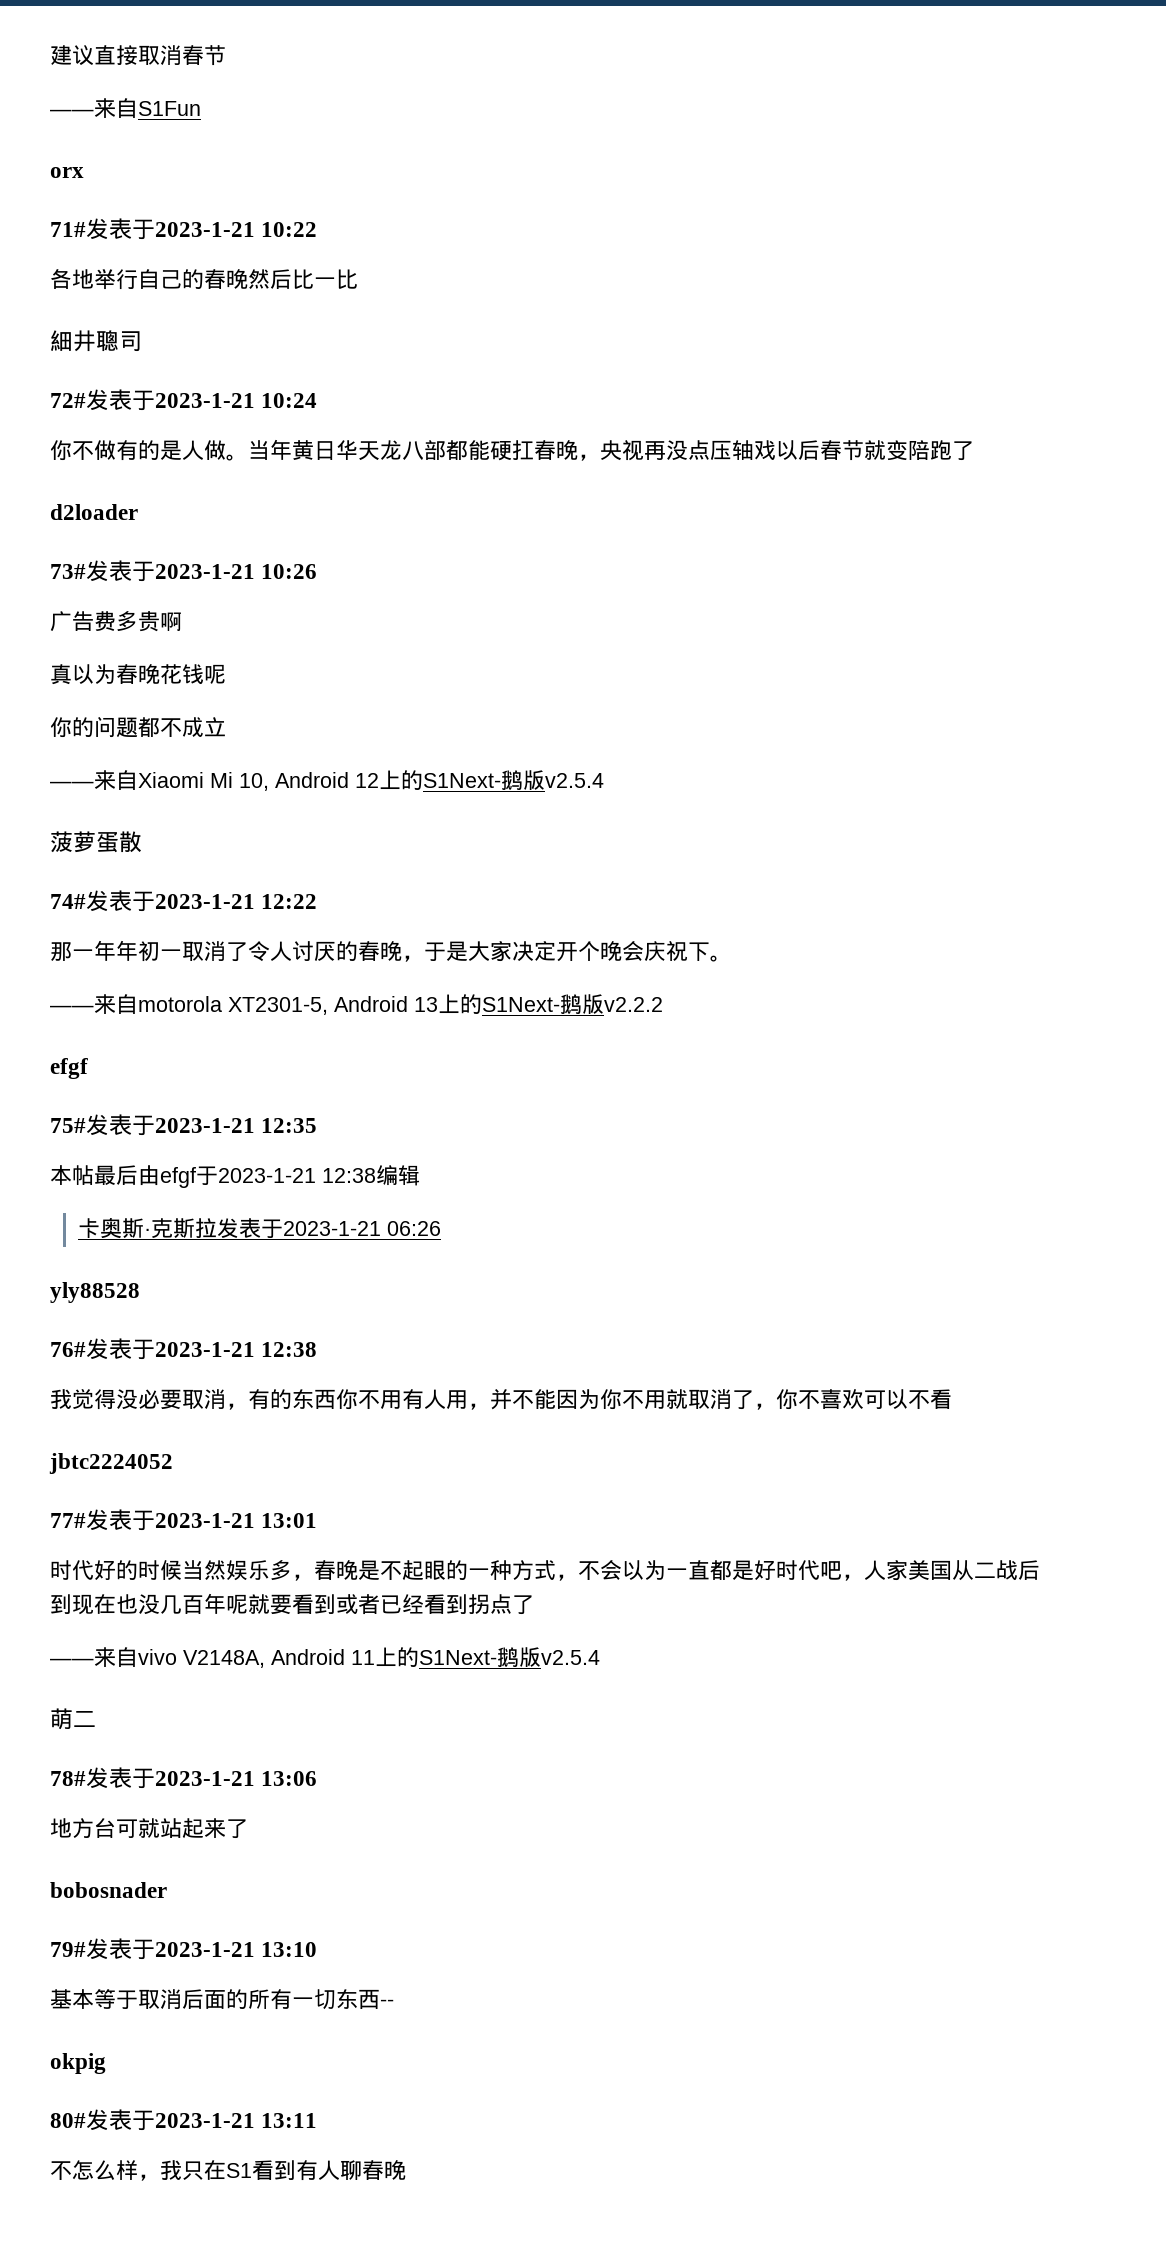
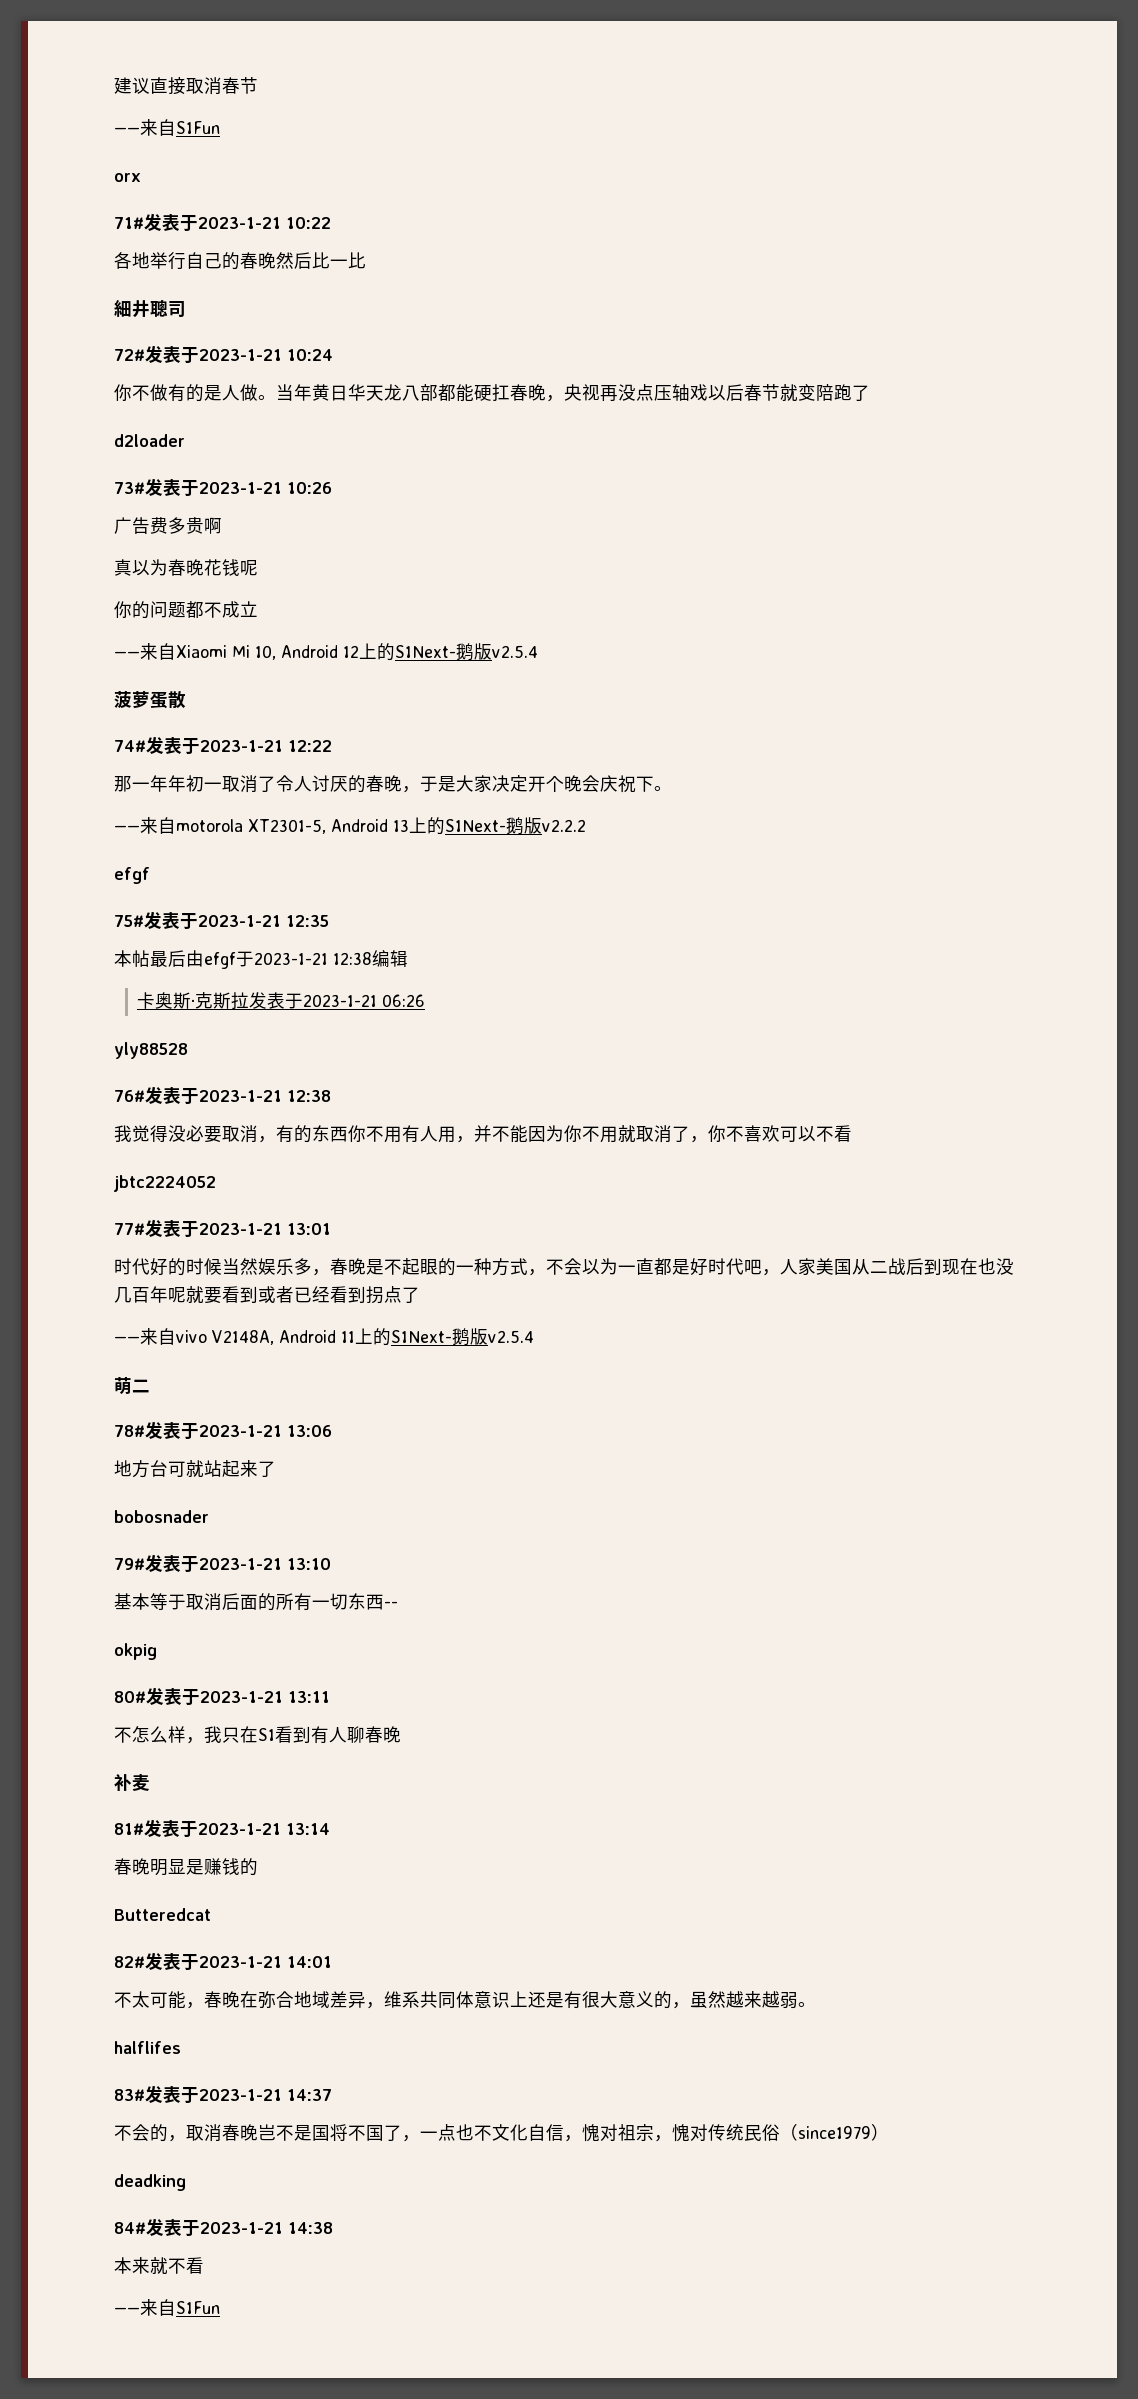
+ 补麦
+ 81#发表于2023-1-21 13:14
+ 春晚明显是赚钱的
+ Butteredcat
+ 82#发表于2023-1-21 14:01
+ 不太可能，春晚在弥合地域差异，维系共同体意识上还是有很大意义的，虽然越来越弱。
+ halflifes
+ 83#发表于2023-1-21 14:37
+ 不会的，取消春晚岂不是国将不国了，一点也不文化自信，愧对祖宗，愧对传统民俗（since1979）
+ deadking
+ 84#发表于2023-1-21 14:38
+ 本来就不看
+ ——来自S1Fun

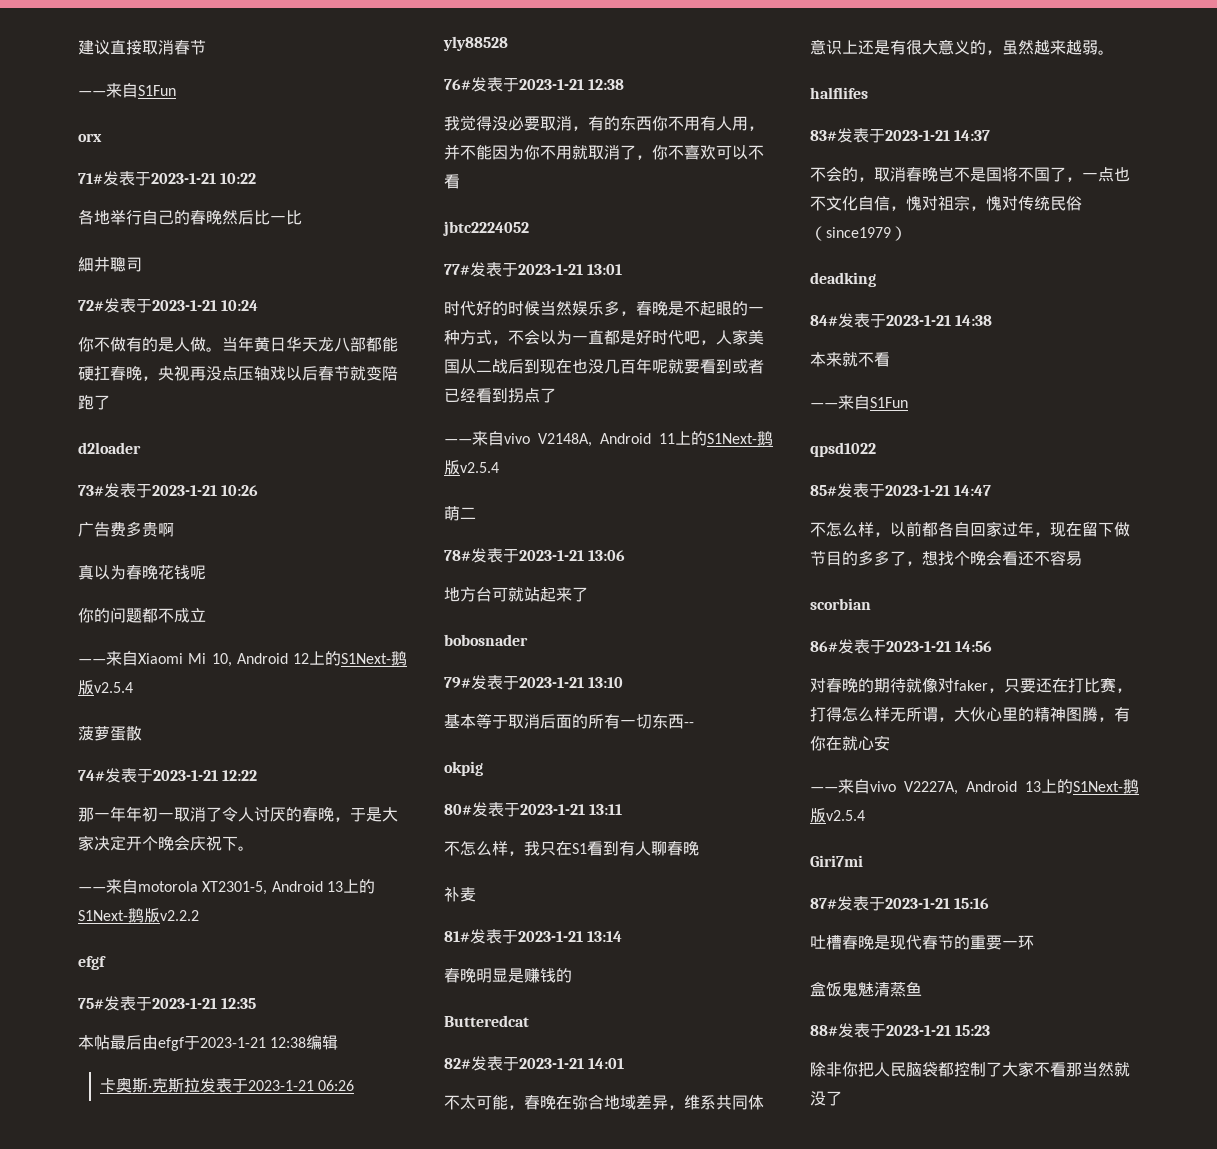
+ qpsd1022
+ 85#发表于2023-1-21 14:47
+ 不怎么样，以前都各自回家过年，现在留下做节目的多多了，想找个晚会看还不容易
+ scorbian
+ 86#发表于2023-1-21 14:56
+ 对春晚的期待就像对faker，只要还在打比赛，打得怎么样无所谓，大伙心里的精神图腾，有你在就心安
+ ——来自vivo V2227A, Android 13上的S1Next-鹅版v2.5.4
+ Giri7mi
+ 87#发表于2023-1-21 15:16
+ 吐槽春晚是现代春节的重要一环
+ 盒饭鬼魅清蒸鱼
+ 88#发表于2023-1-21 15:23
+ 除非你把人民脑袋都控制了大家不看那当然就没了

